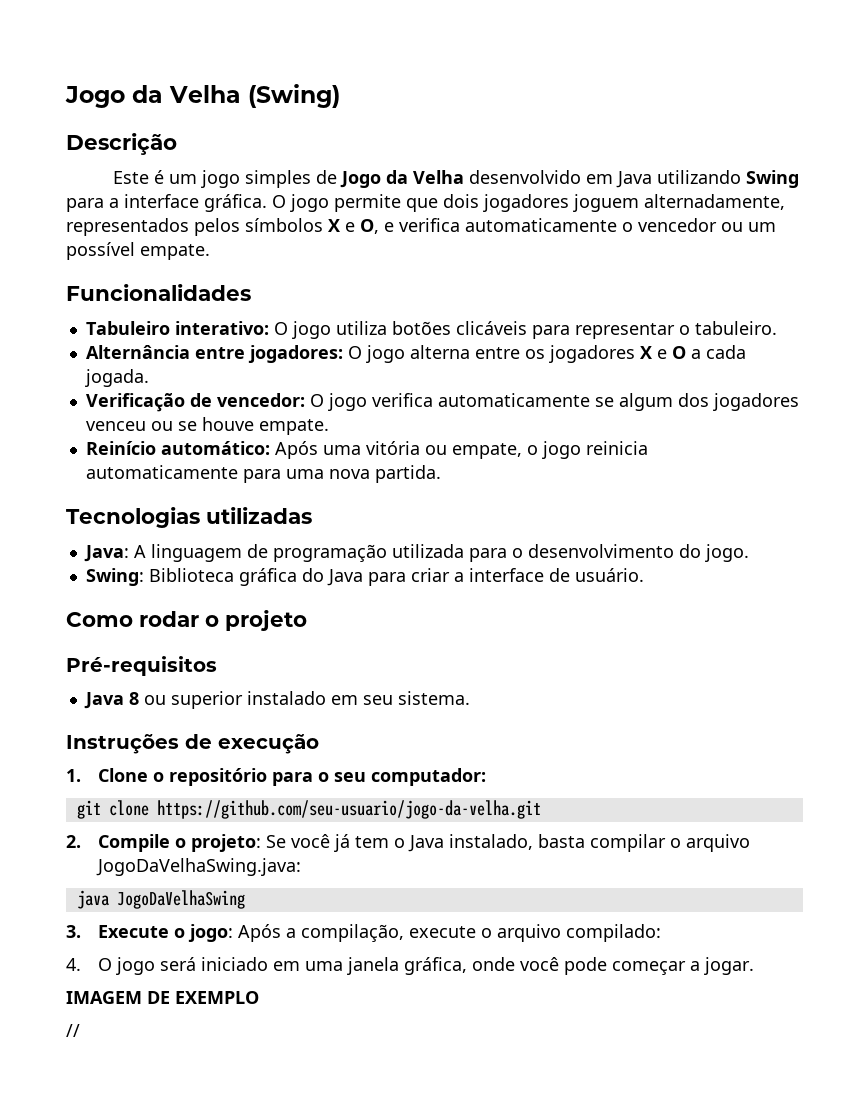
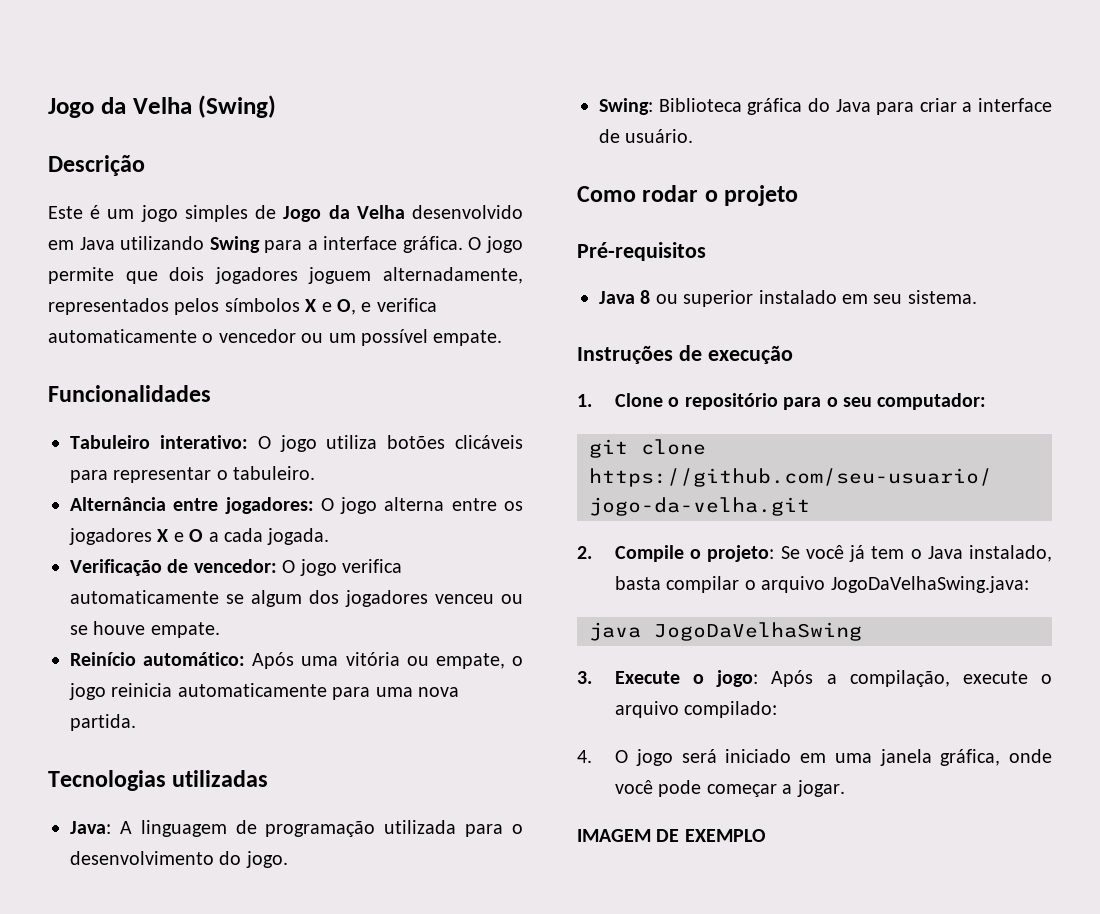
  IMAGEM DE EXEMPLO
- //

